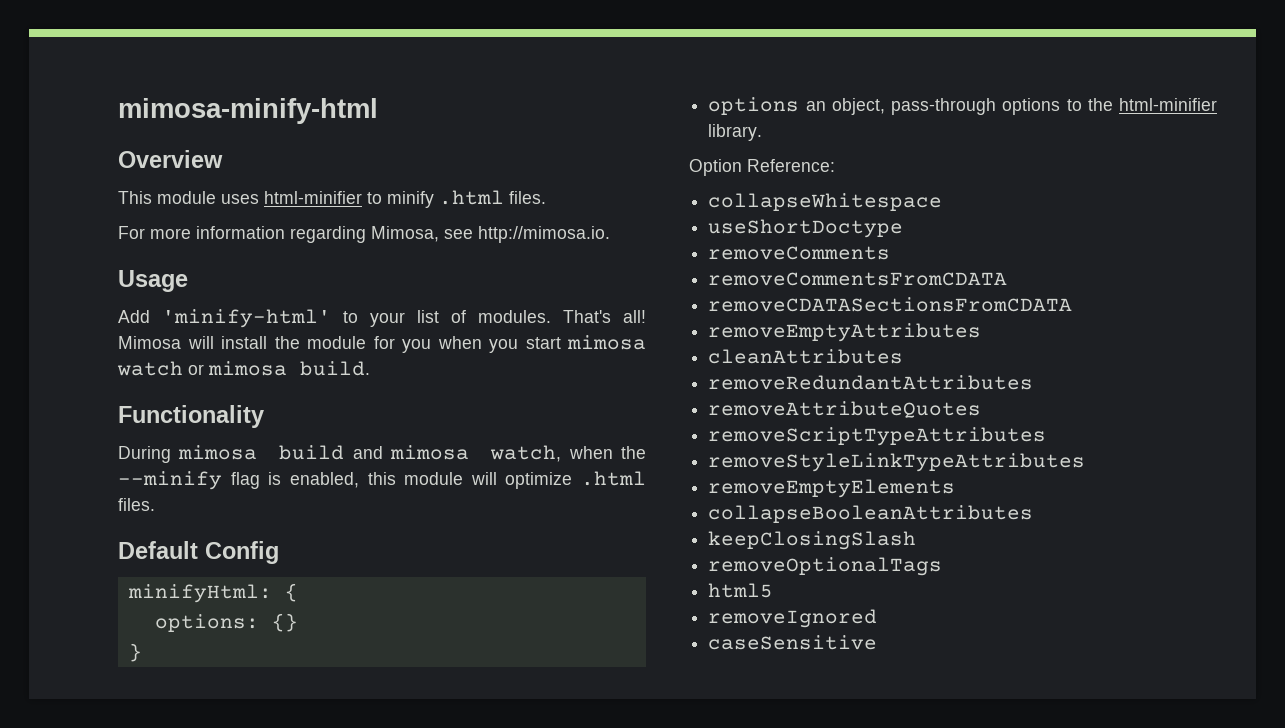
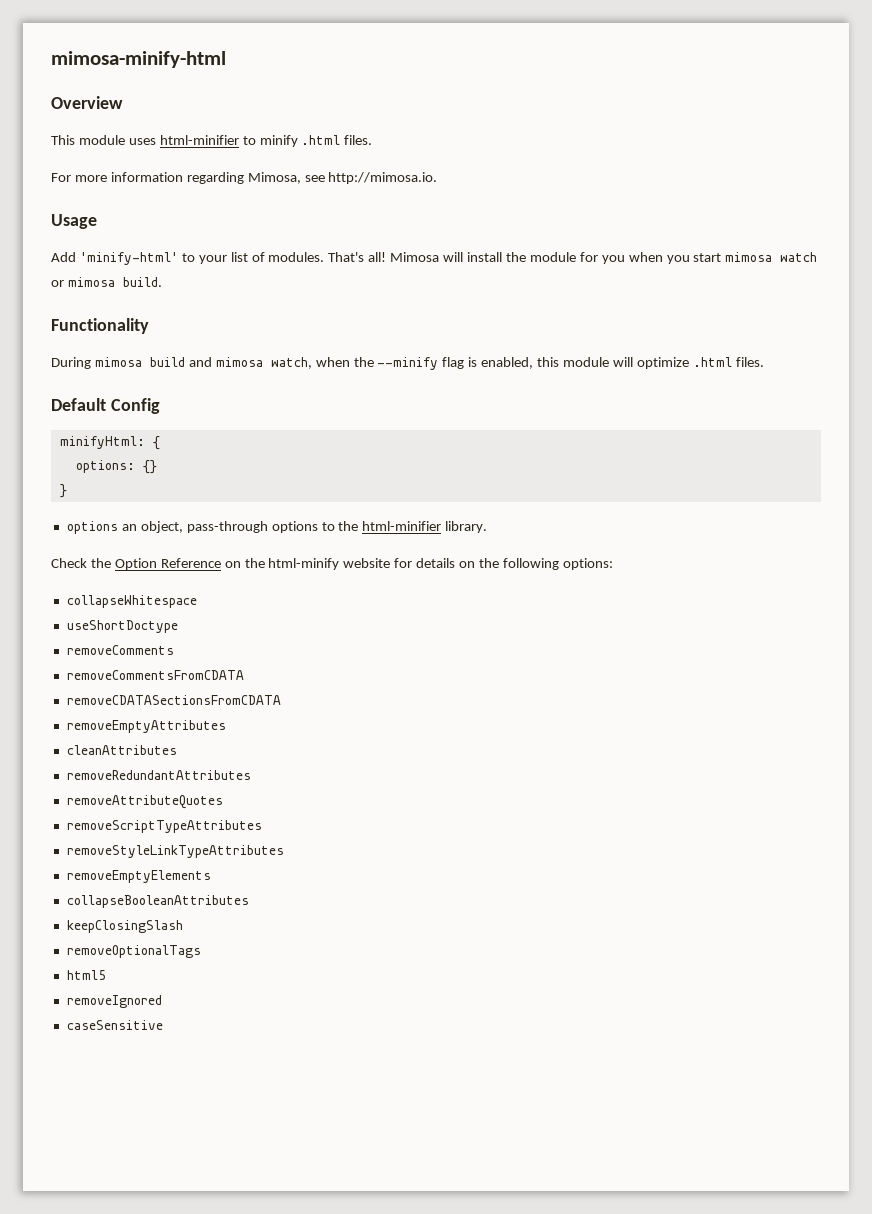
- Option Reference:
+ Check the Option Reference on the html-minify website for details on the following options:

